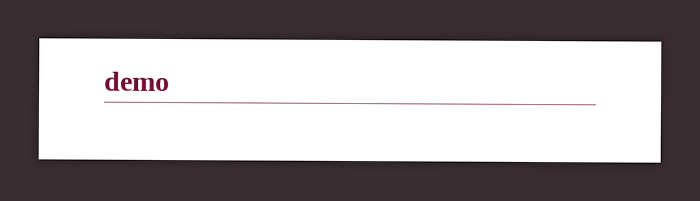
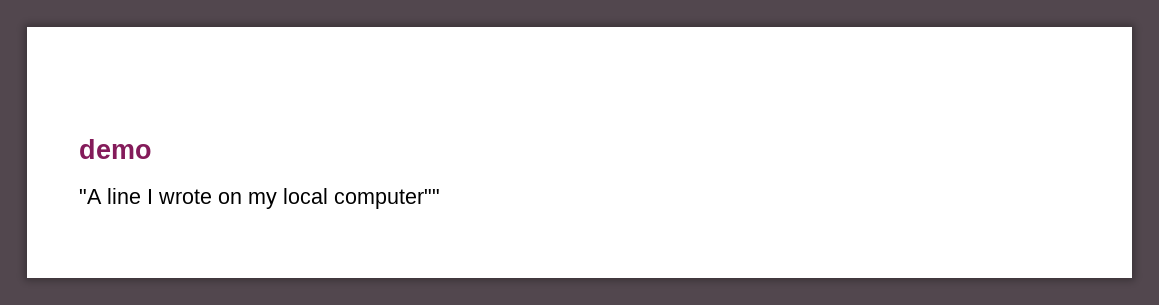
+ "A line I wrote on my local computer""

